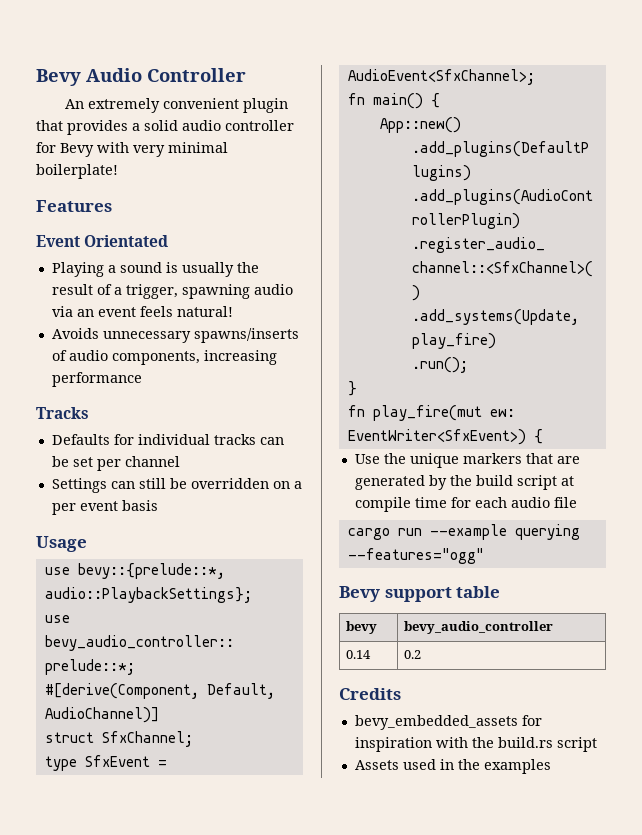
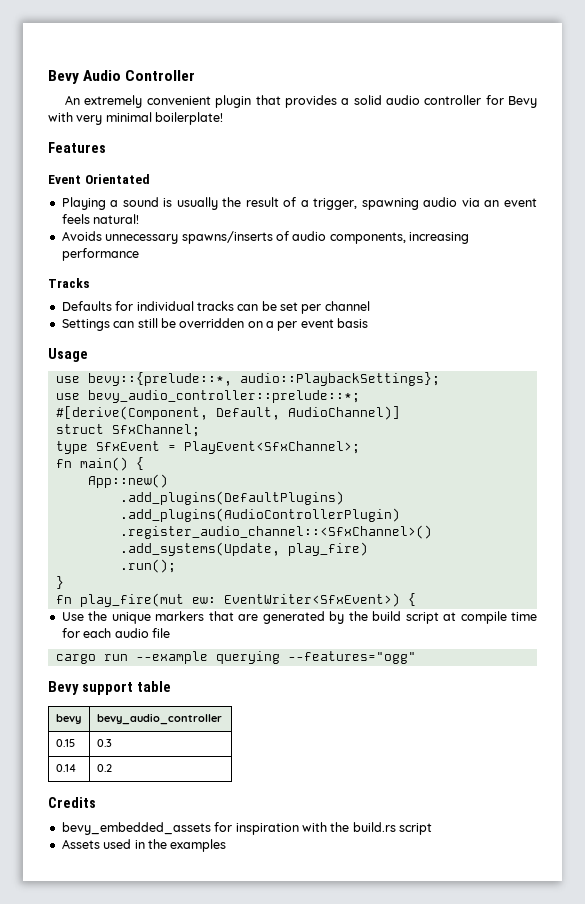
- type SfxEvent = AudioEvent<SfxChannel>;
+ type SfxEvent = PlayEvent<SfxChannel>;
+ 0.15 | 0.3

